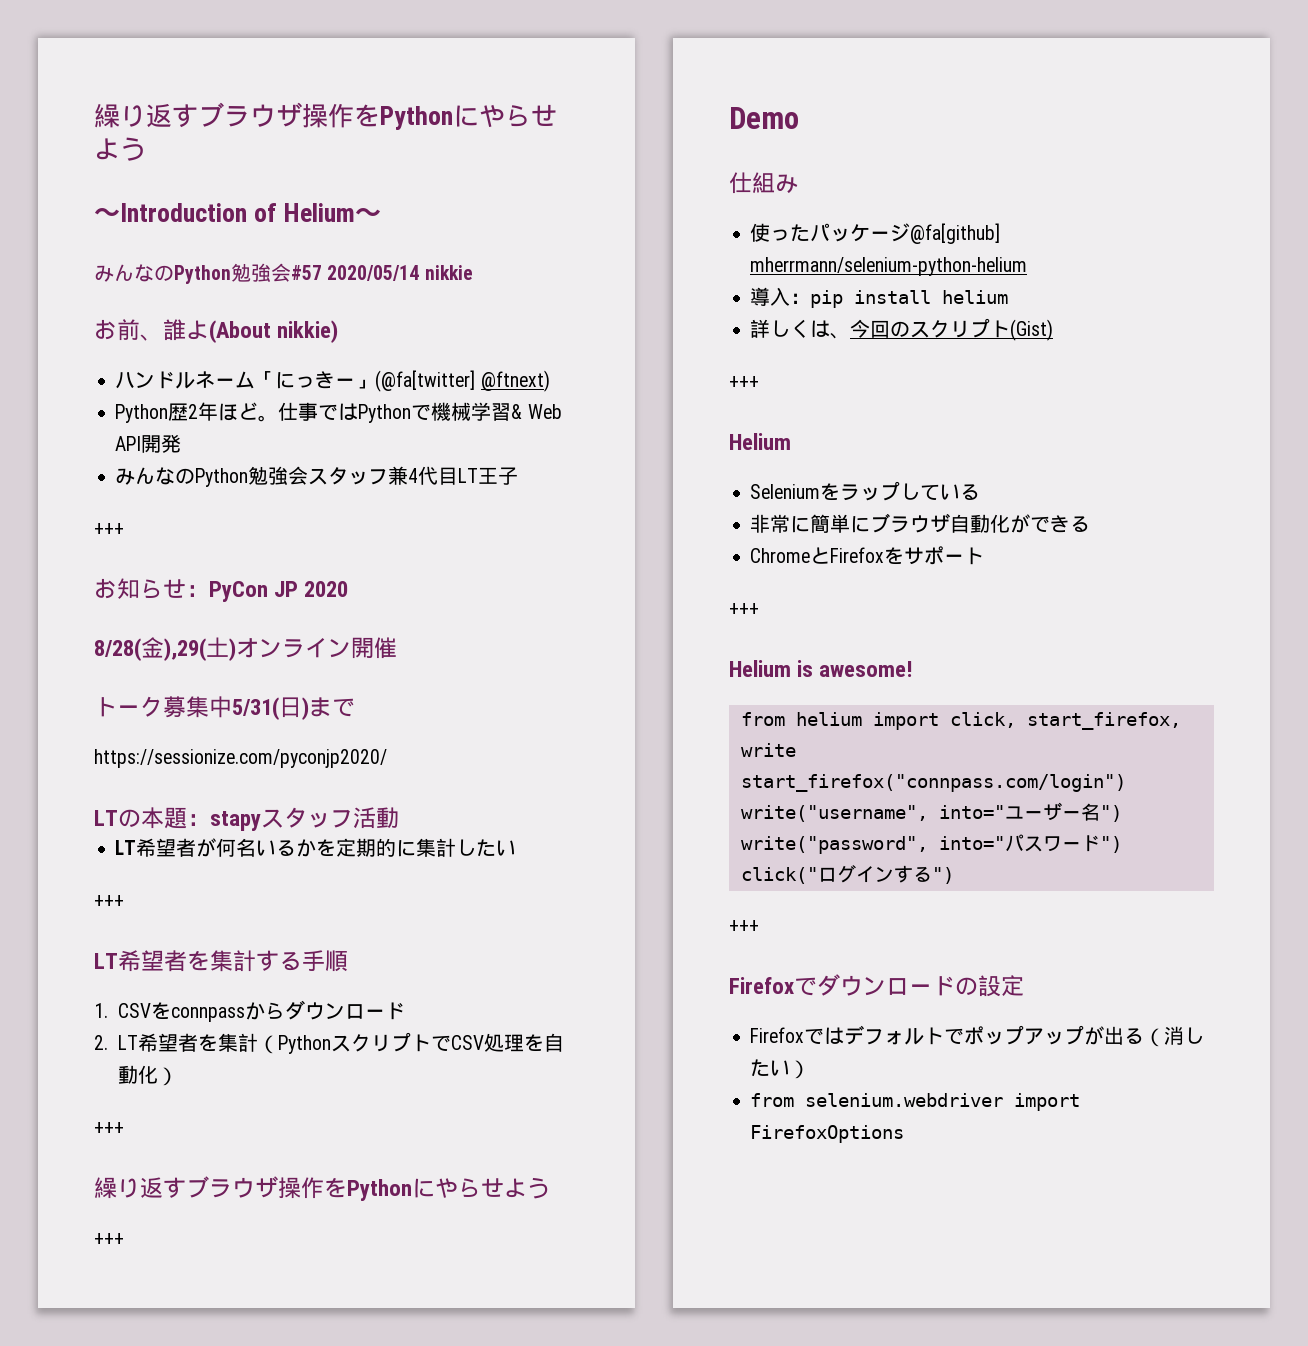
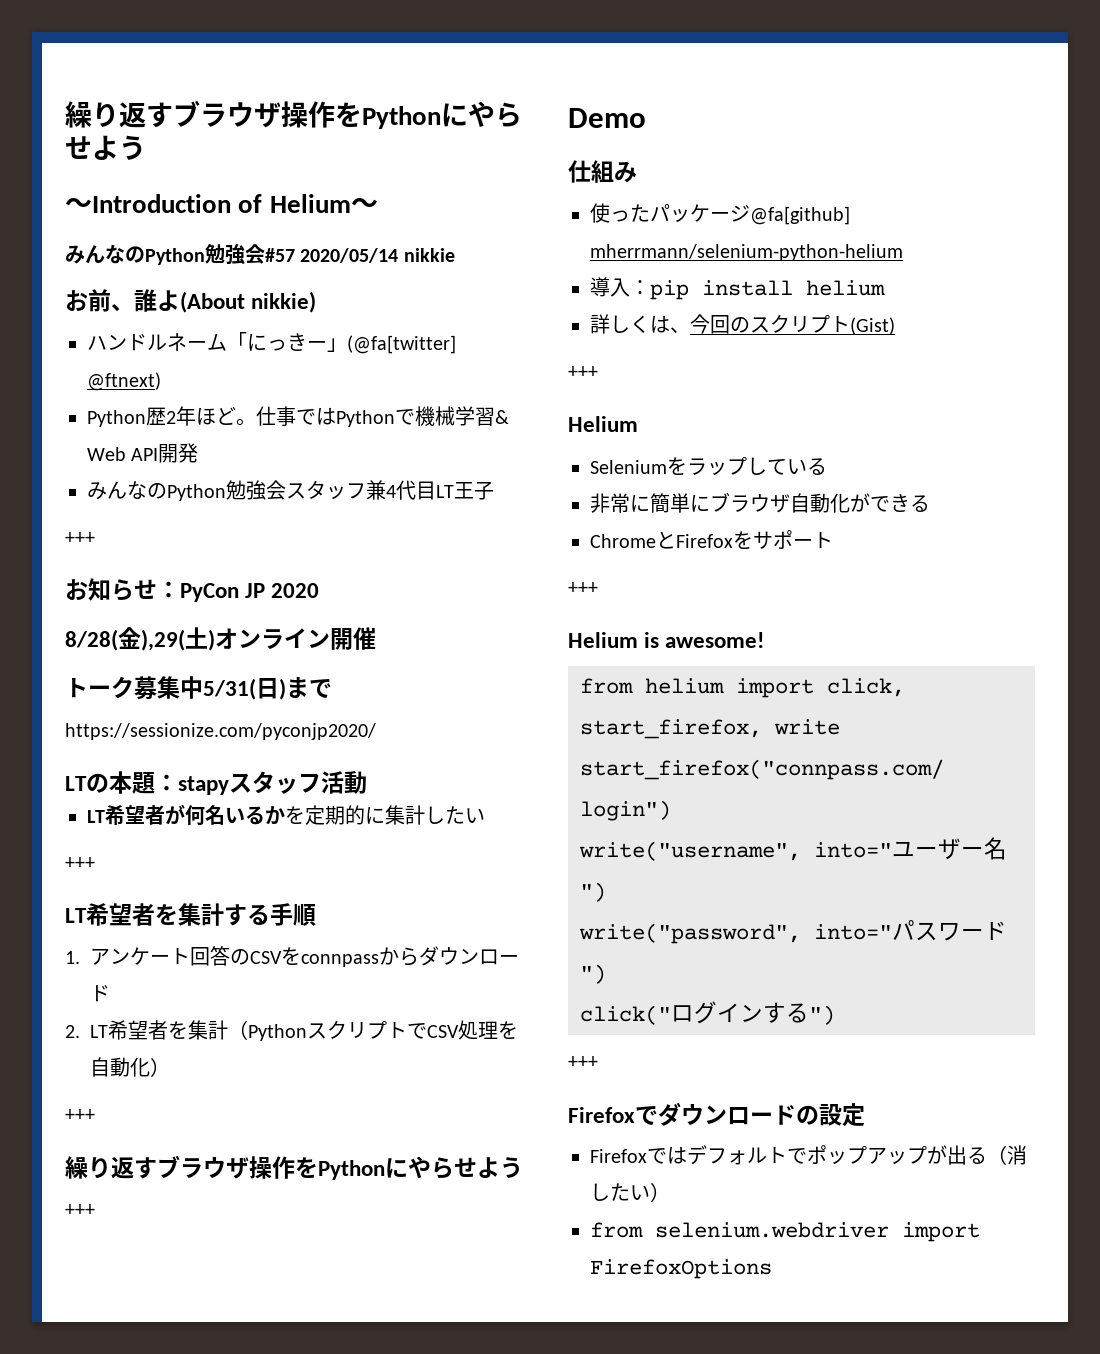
- 1. CSVをconnpassからダウンロード
+ 1.アンケート回答のCSVをconnpassからダウンロード

